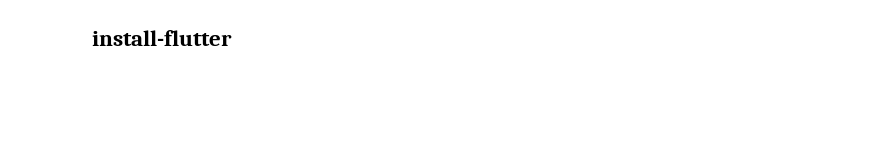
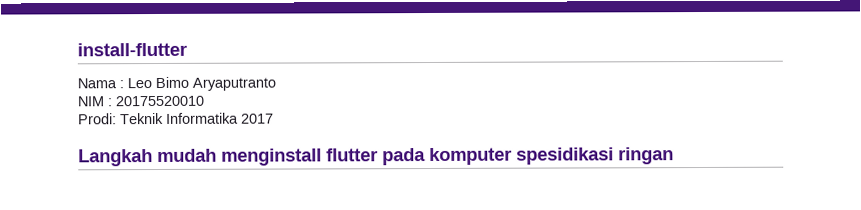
+ Nama : Leo Bimo Aryaputranto
+ NIM : 20175520010
+ Prodi: Teknik Informatika 2017
+ Langkah mudah menginstall flutter pada komputer spesidikasi ringan

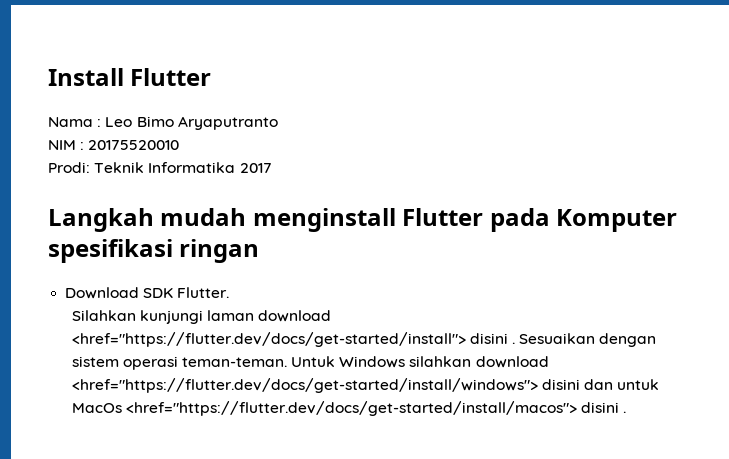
- install-flutter
+ Install Flutter
- Langkah mudah menginstall flutter pada komputer spesidikasi ringan
+ Langkah mudah menginstall Flutter pada Komputer spesifikasi ringan
+ Download SDK Flutter.
+ Silahkan kunjungi laman download <href="https://flutter.dev/docs/get-started/install"> disini . Sesuaikan dengan sistem operasi teman-teman. Untuk Windows silahkan download <href="https://flutter.dev/docs/get-started/install/windows"> disini dan untuk MacOs <href="https://flutter.dev/docs/get-started/install/macos"> disini .

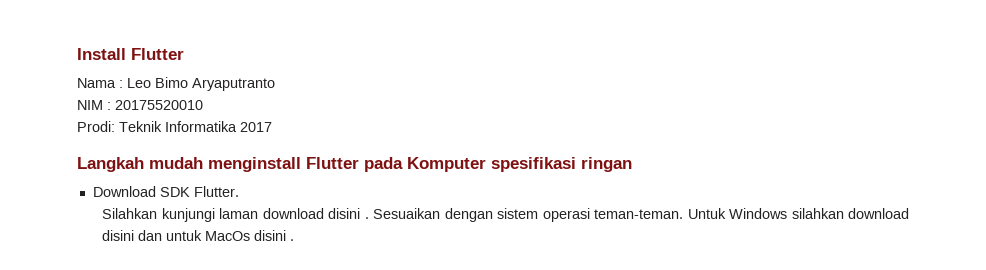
- Silahkan kunjungi laman download <href="https://flutter.dev/docs/get-started/install"> disini .
+ Silahkan kunjungi laman download disini .
- Untuk Windows silahkan download <href="https://flutter.dev/docs/get-started/install/windows"> disini dan untuk MacOs <href="https://flutter.dev/docs/get-started/install/macos"> disini .
+ Untuk Windows silahkan download disini dan untuk MacOs disini .

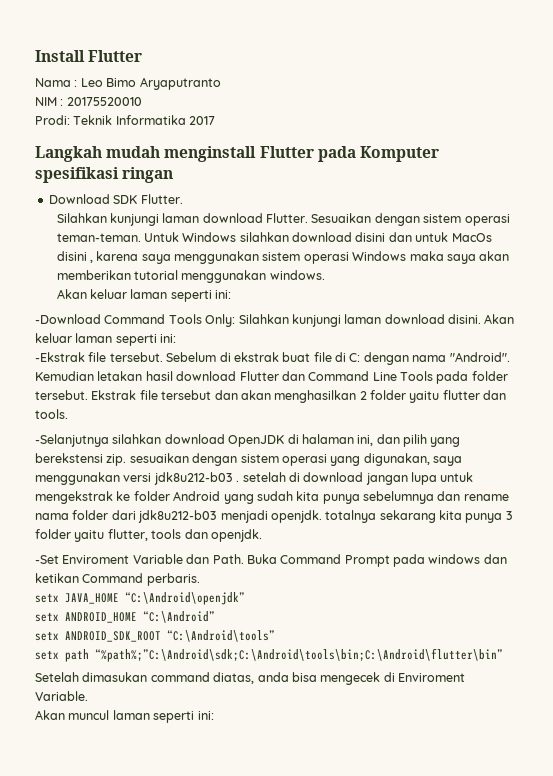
- Silahkan kunjungi laman download disini .
+ Silahkan kunjungi laman download Flutter.
- Untuk Windows silahkan download disini dan untuk MacOs disini .
+ Untuk Windows silahkan download disini dan untuk MacOs disini , karena saya menggunakan sistem operasi Windows maka saya akan memberikan tutorial menggunakan windows.
+ Akan keluar laman seperti ini:
+ -Download Command Tools Only: Silahkan kunjungi laman download disini. Akan keluar laman seperti ini:
+ -Ekstrak file tersebut. Sebelum di ekstrak buat file di C: dengan nama "Android". Kemudian letakan hasil download Flutter dan Command Line Tools pada folder tersebut. Ekstrak file tersebut dan akan menghasilkan 2 folder yaitu flutter dan tools.
+ -Selanjutnya silahkan download OpenJDK di halaman ini, dan pilih yang berekstensi zip. sesuaikan dengan sistem operasi yang digunakan, saya menggunakan versi jdk8u212-b03 . setelah di download jangan lupa untuk mengekstrak ke folder Android yang sudah kita punya sebelumnya dan rename nama folder dari jdk8u212-b03 menjadi openjdk. totalnya sekarang kita punya 3 folder yaitu flutter, tools dan openjdk.
+ -Set Enviroment Variable dan Path. Buka Command Prompt pada windows dan ketikan Command perbaris.
+ setx JAVA_HOME “C:\Android\openjdk”
+ setx ANDROID_HOME “C:\Android”
+ setx ANDROID_SDK_ROOT “C:\Android\tools”
+ setx path “%path%;”C:\Android\sdk;C:\Android\tools\bin;C:\Android\flutter\bin”
+ Setelah dimasukan command diatas, anda bisa mengecek di Enviroment Variable.
+ Akan muncul laman seperti ini:

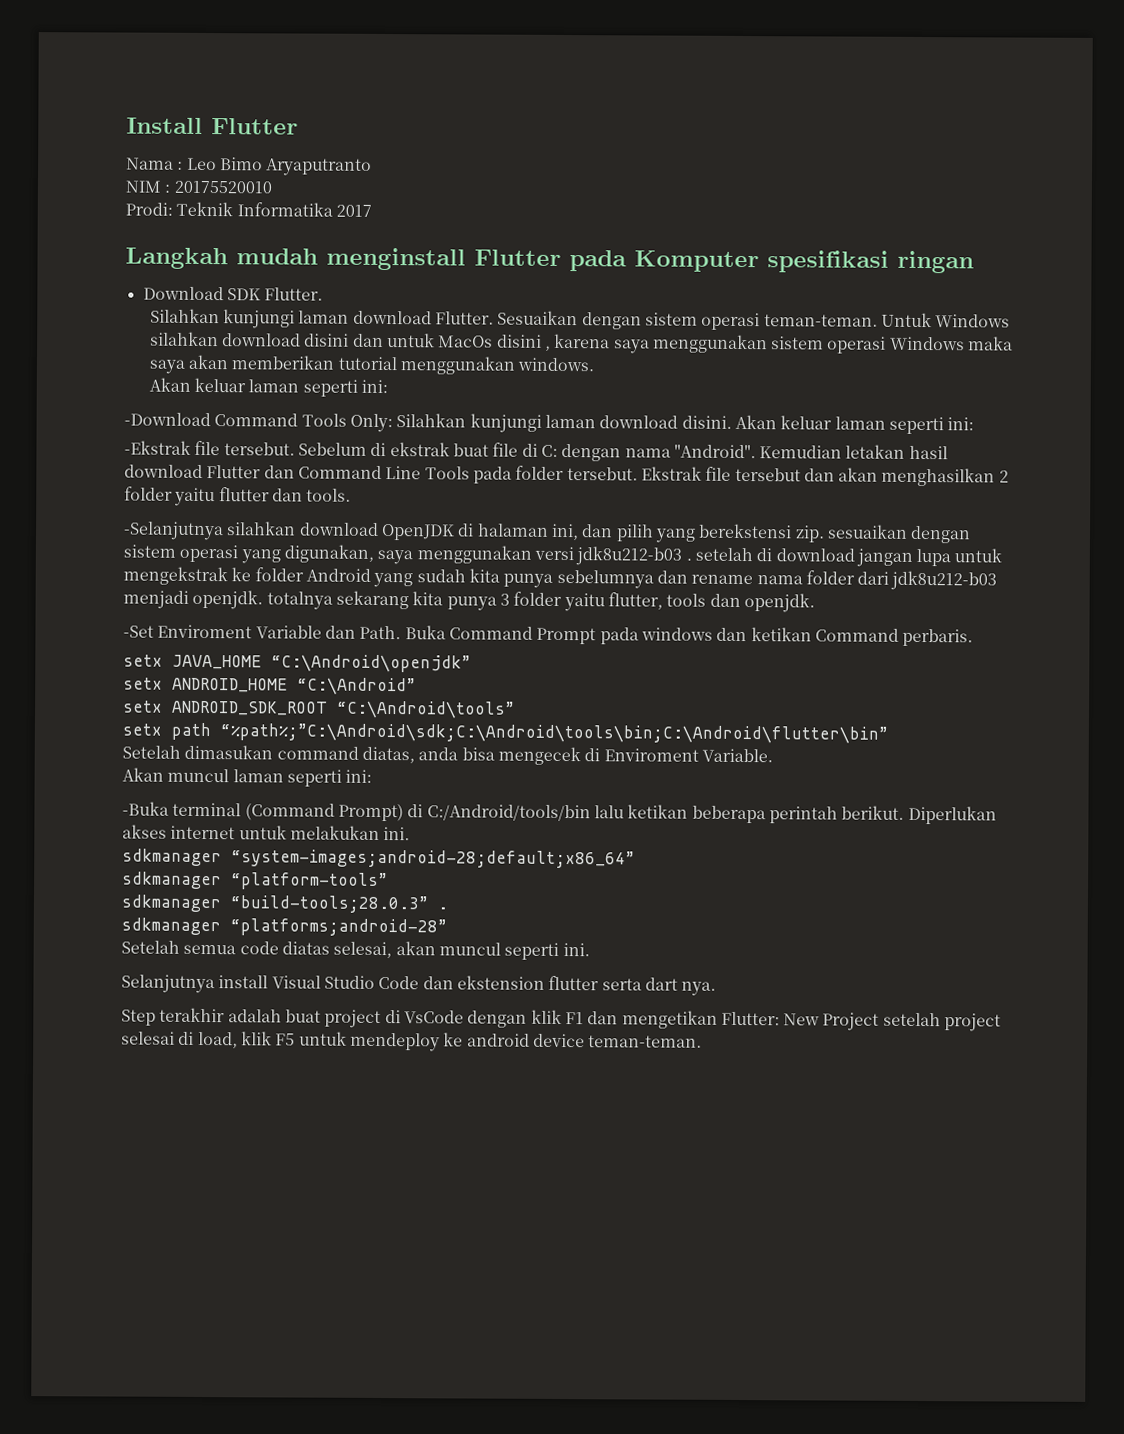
+ -Buka terminal (Command Prompt) di C:/Android/tools/bin lalu ketikan beberapa perintah berikut. Diperlukan akses internet untuk melakukan ini.
+ sdkmanager “system-images;android-28;default;x86_64”
+ sdkmanager “platform-tools”
+ sdkmanager “build-tools;28.0.3” .
+ sdkmanager “platforms;android-28”
+ Setelah semua code diatas selesai, akan muncul seperti ini.
+ Selanjutnya install Visual Studio Code dan ekstension flutter serta dart nya.
+ Step terakhir adalah buat project di VsCode dengan klik F1 dan mengetikan Flutter: New Project setelah project selesai di load, klik F5 untuk mendeploy ke android device teman-teman.

